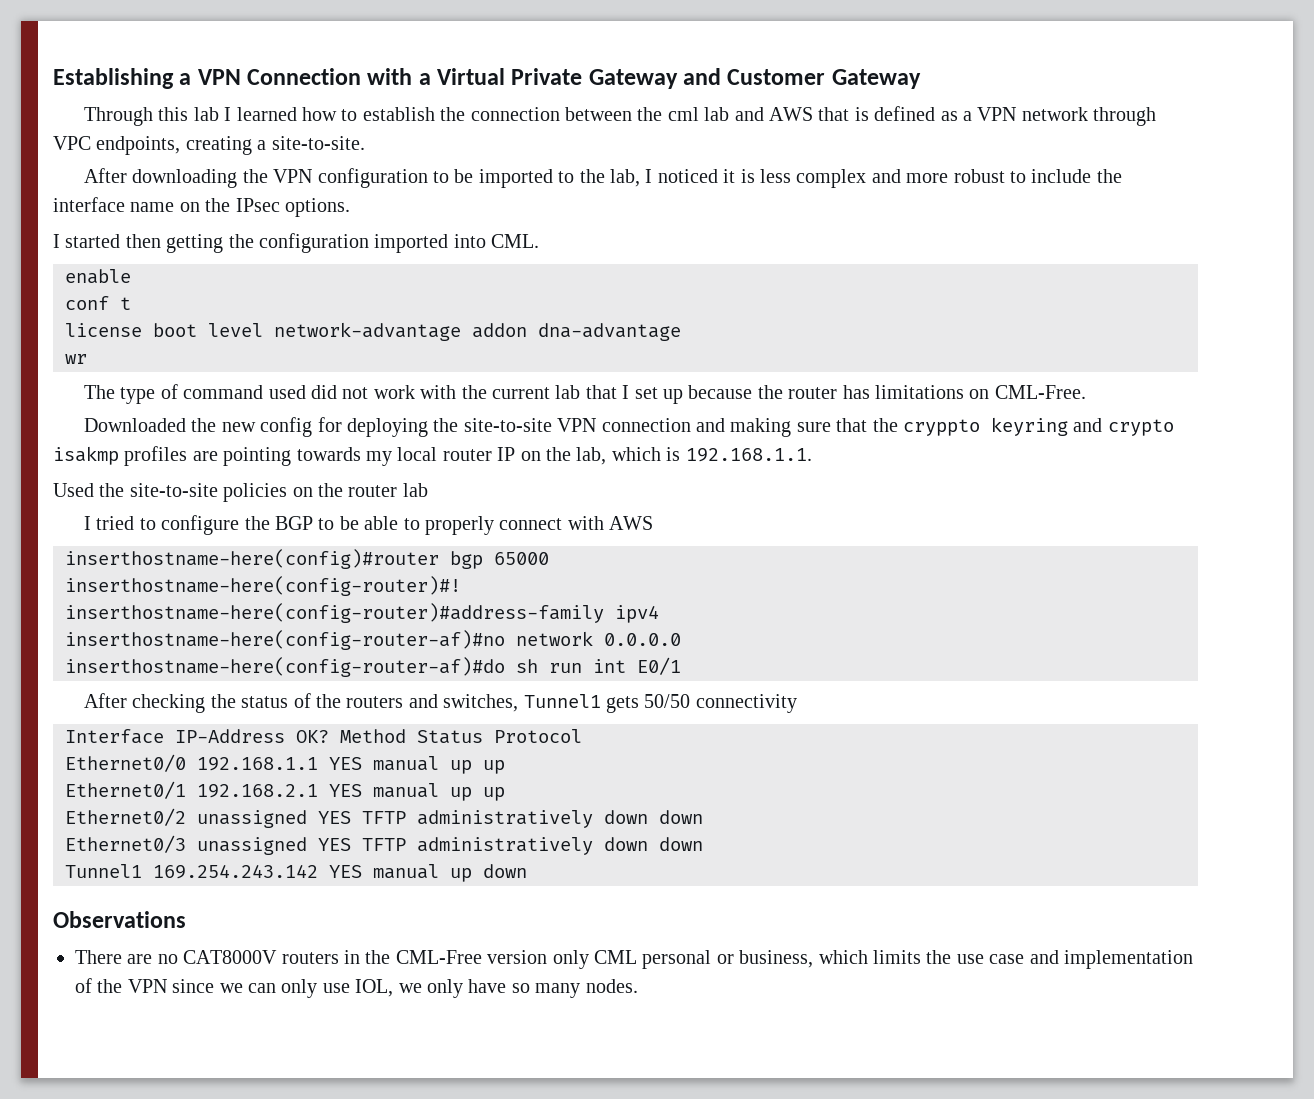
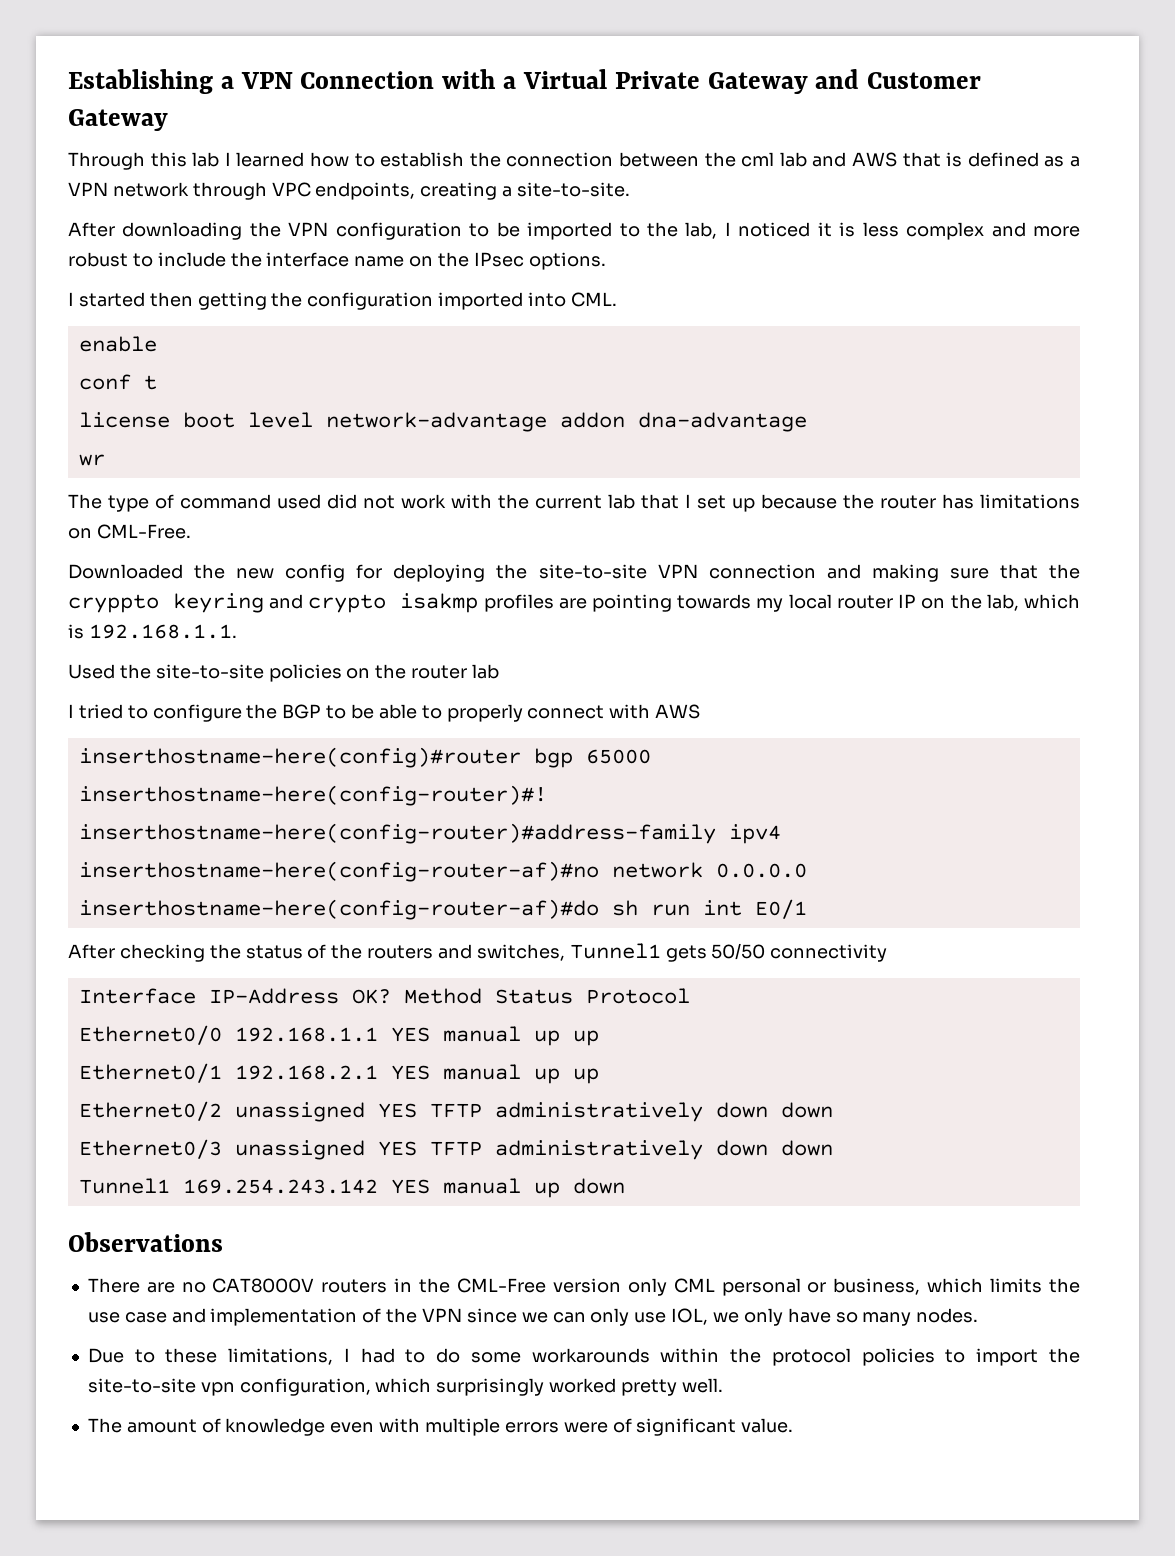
+ Due to these limitations, I had to do some workarounds within the protocol policies to import the site-to-site vpn configuration, which surprisingly worked pretty well.
+ The amount of knowledge even with multiple errors were of significant value.

